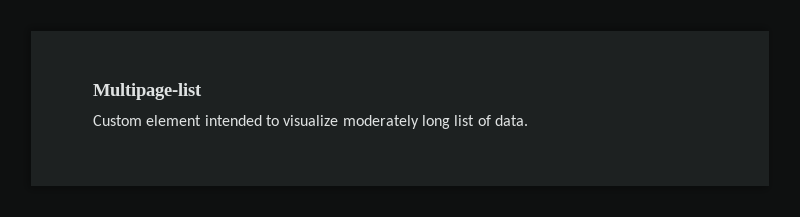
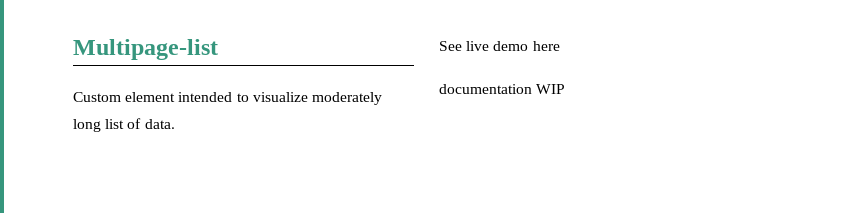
+ See live demo here
+ documentation WIP

